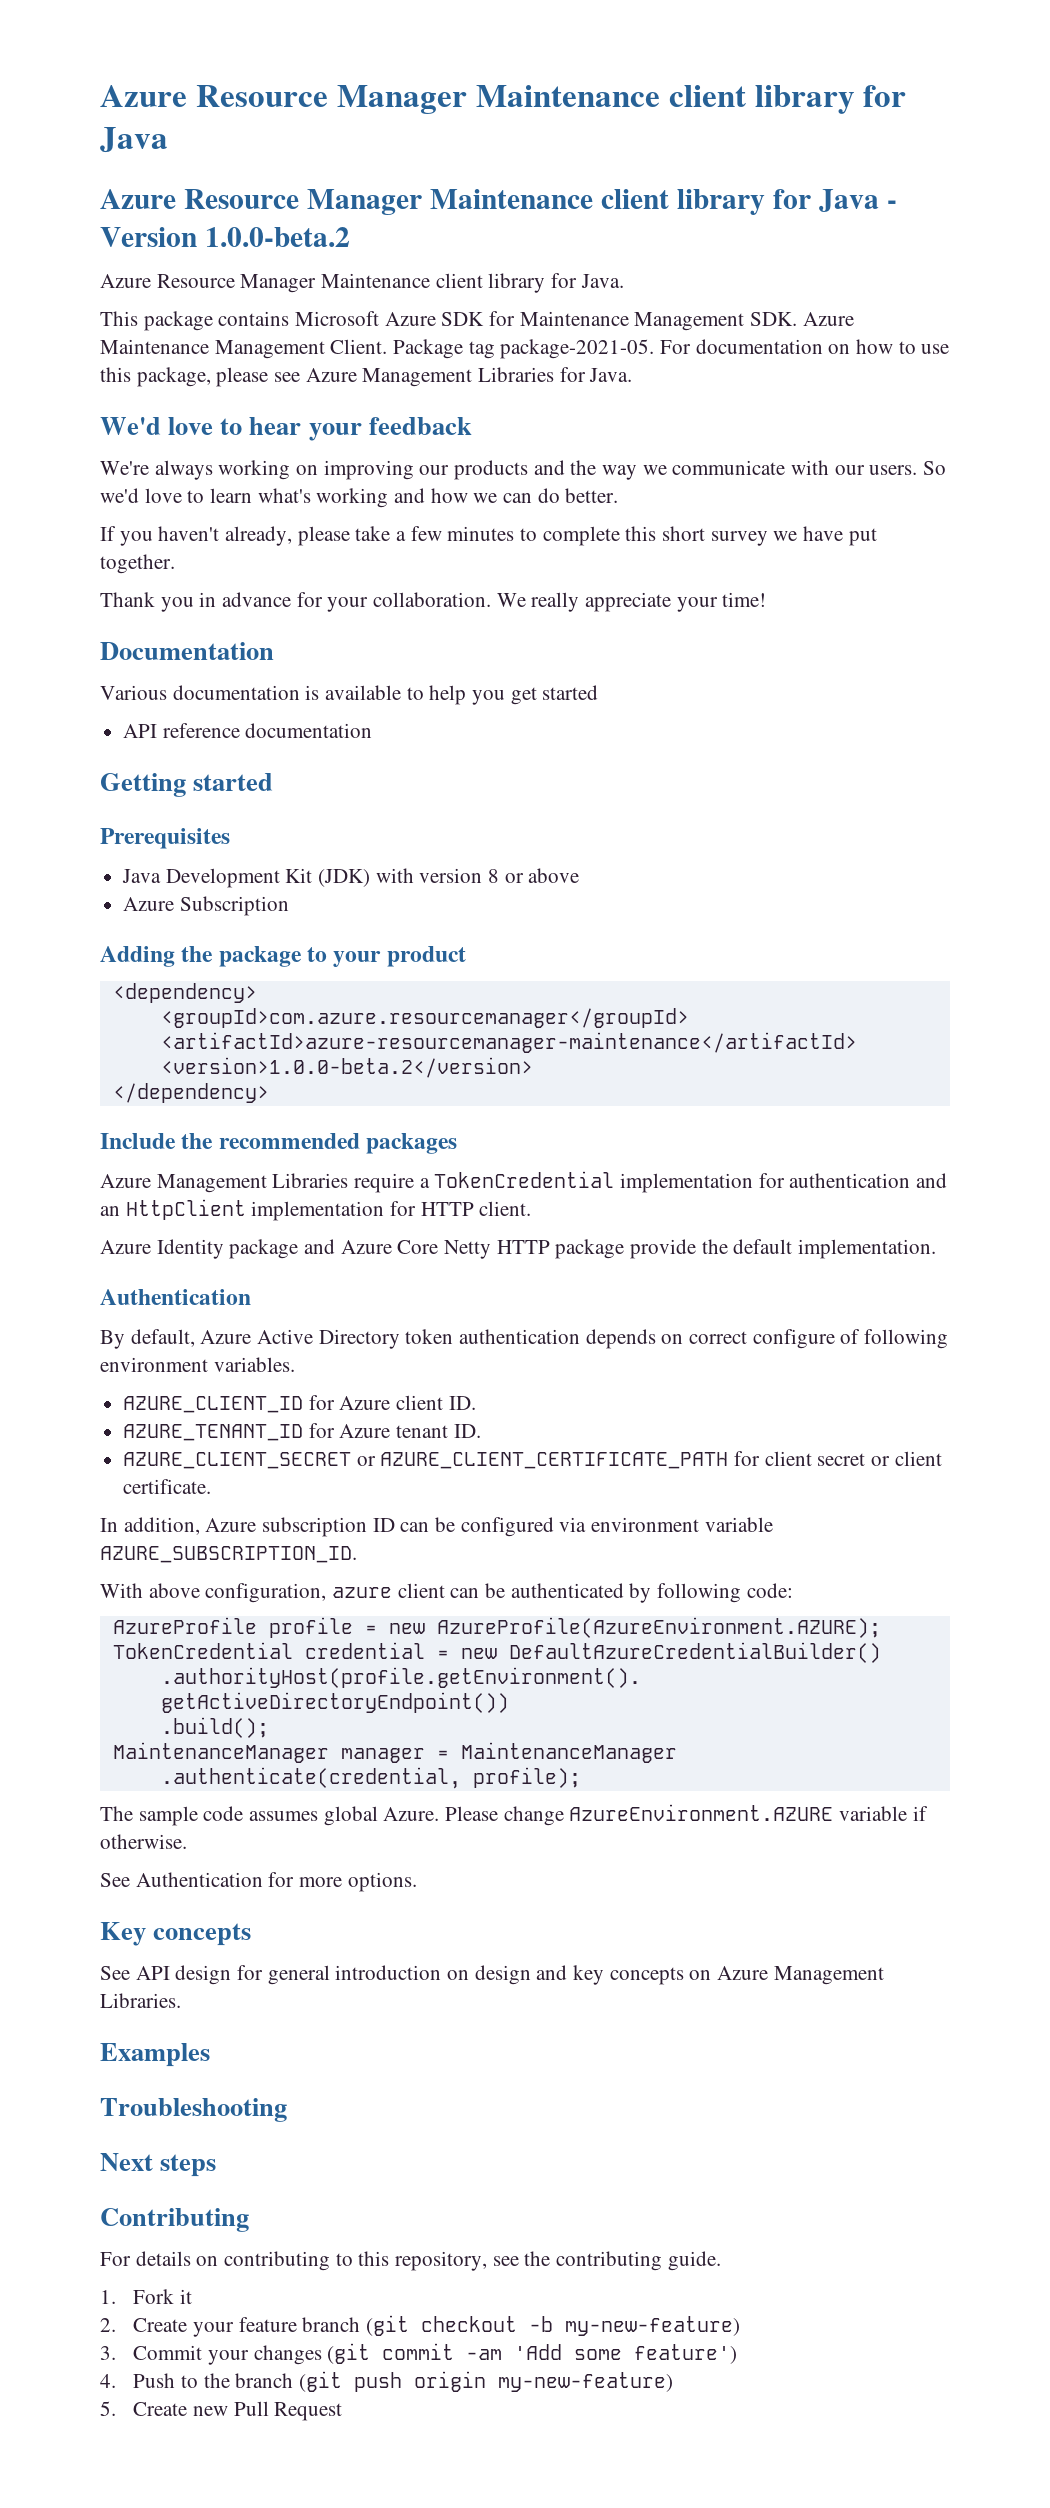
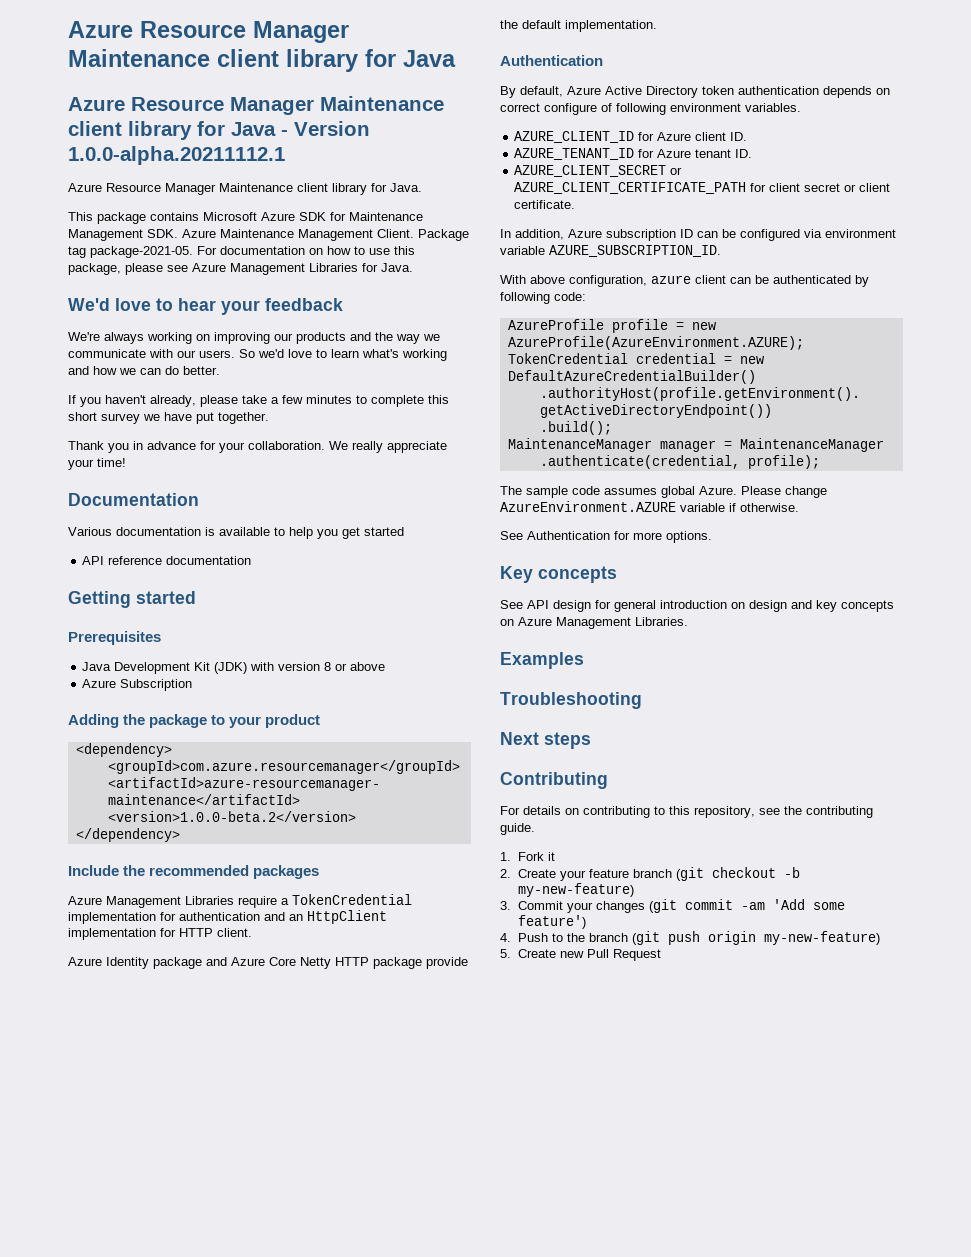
- Azure Resource Manager Maintenance client library for Java - Version 1.0.0-beta.2
+ Azure Resource Manager Maintenance client library for Java - Version 1.0.0-alpha.20211112.1

